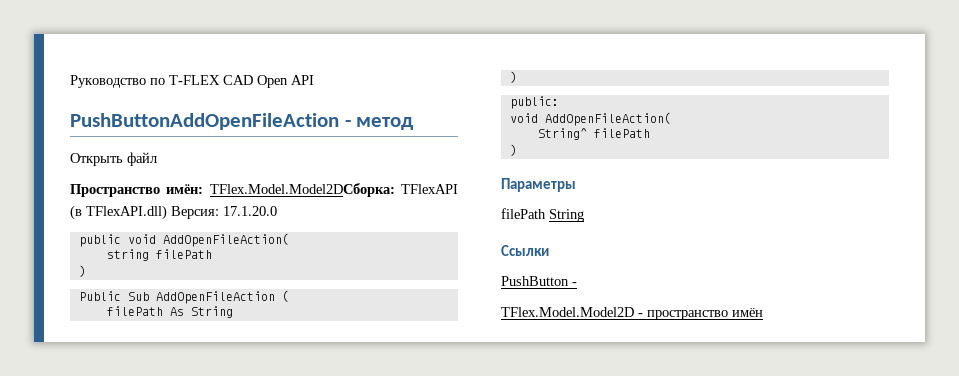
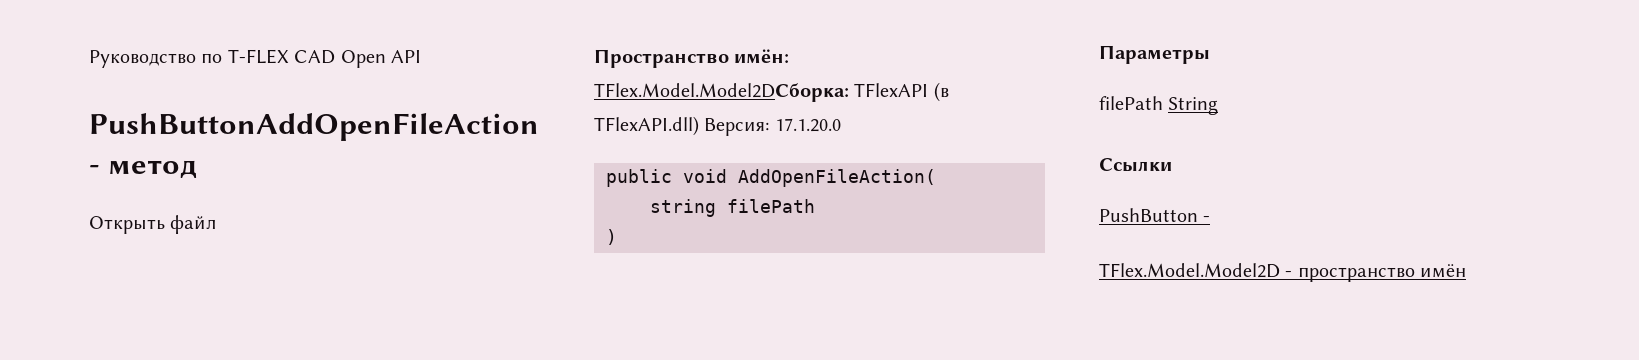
- Public Sub AddOpenFileAction (
- filePath As String
- )
- public:
- void AddOpenFileAction(
- String^ filePath
- )

